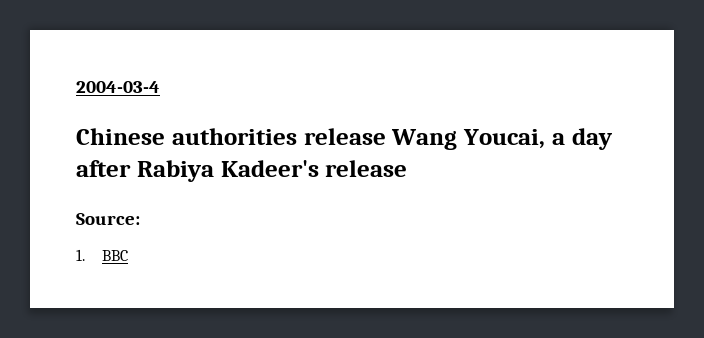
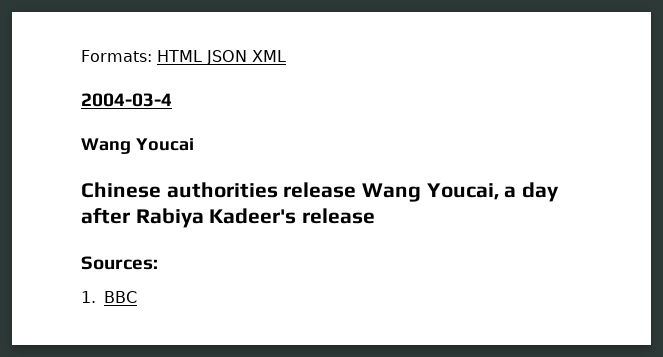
+ Formats: HTML JSON XML
+ Wang Youcai
- Source:
+ Sources:

